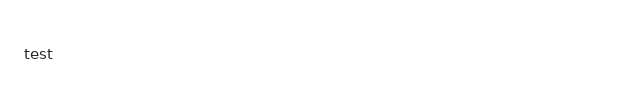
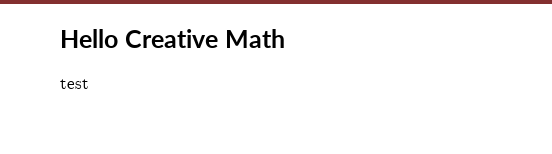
+ Hello Creative Math

